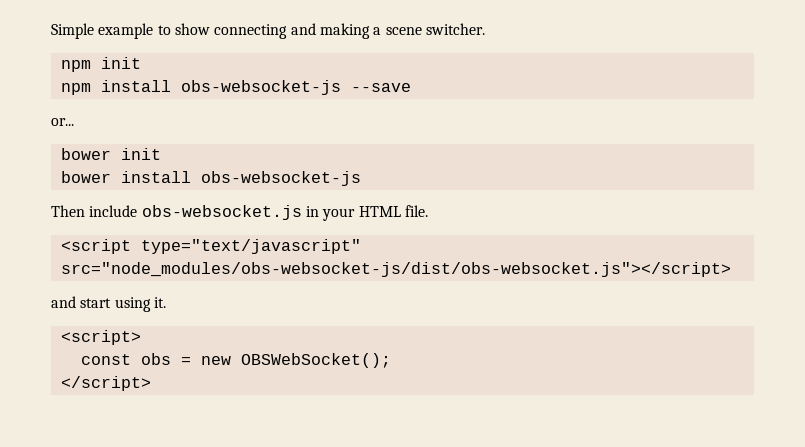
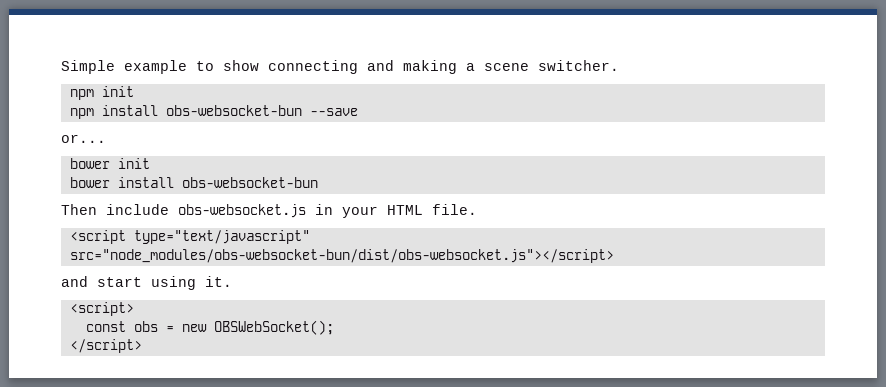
- npm install obs-websocket-js --save
+ npm install obs-websocket-bun --save
- bower install obs-websocket-js
+ bower install obs-websocket-bun
- <script type="text/javascript" src="node_modules/obs-websocket-js/dist/obs-websocket.js"></script>
+ <script type="text/javascript" src="node_modules/obs-websocket-bun/dist/obs-websocket.js"></script>

